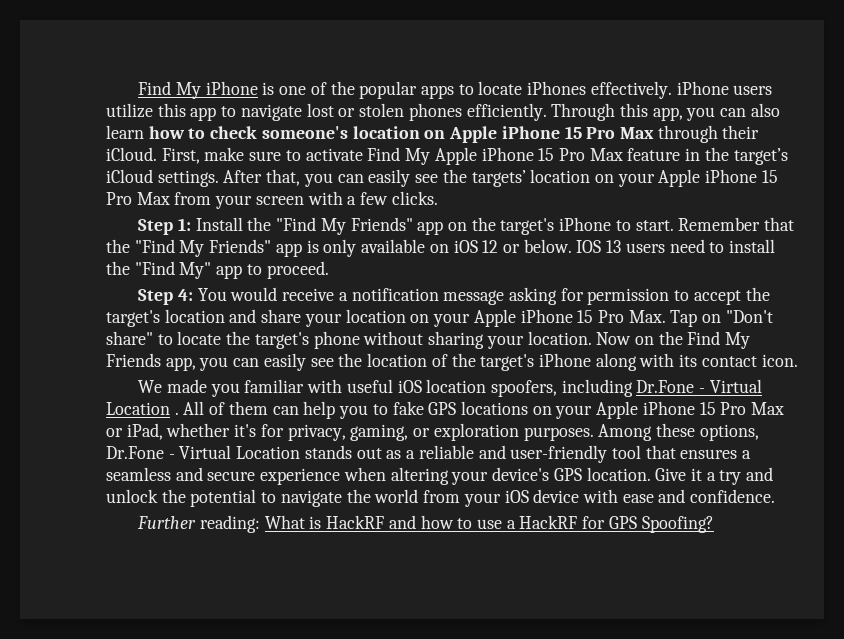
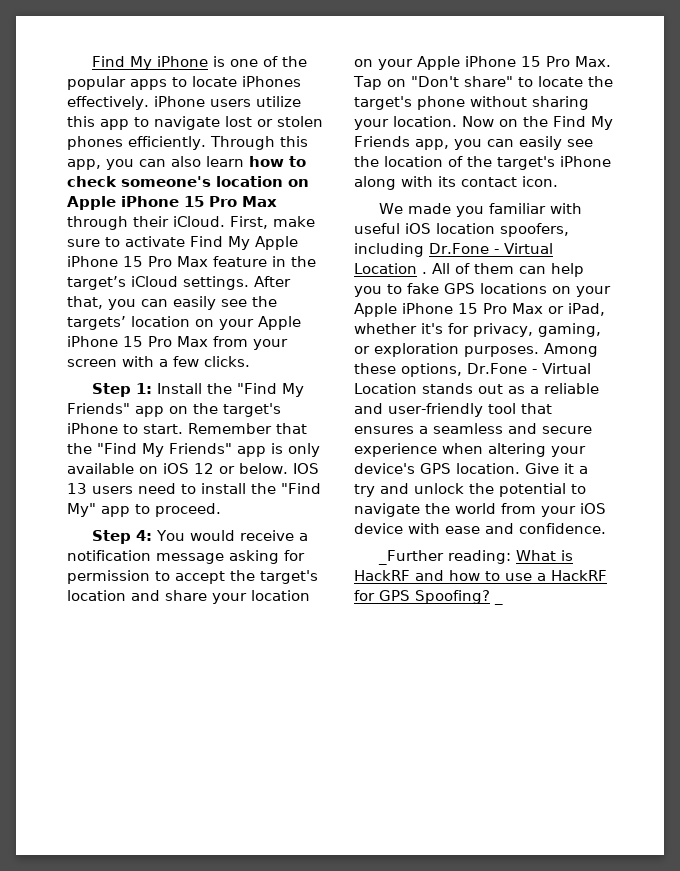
- Further reading: What is HackRF and how to use a HackRF for GPS Spoofing?
+ _Further reading: What is HackRF and how to use a HackRF for GPS Spoofing?
+ _

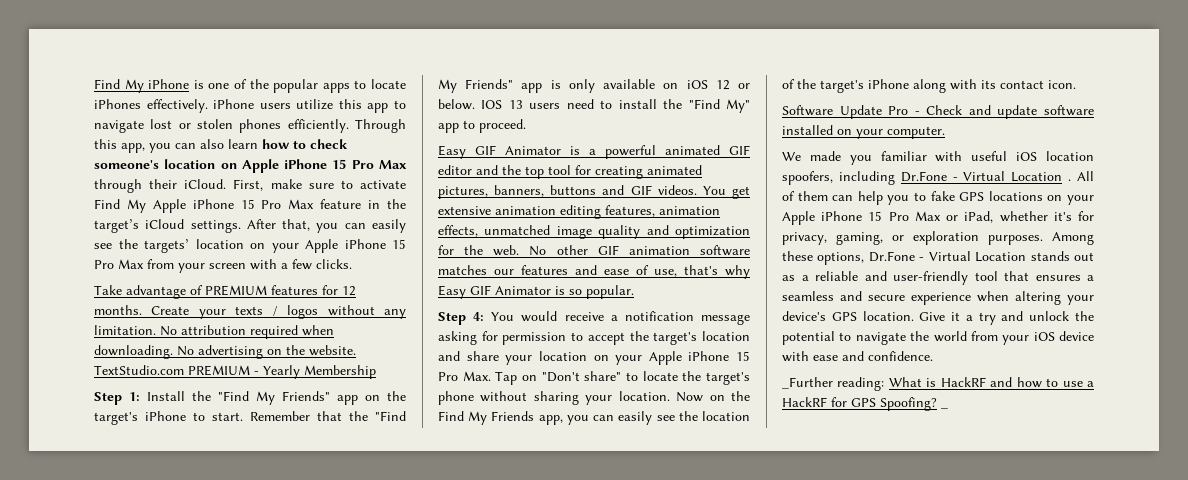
+ Take advantage of PREMIUM features for 12 months. Create your texts / logos without any limitation. No attribution required when downloading. No advertising on the website. TextStudio.com PREMIUM - Yearly Membership
+ Easy GIF Animator is a powerful animated GIF editor and the top tool for creating animated pictures, banners, buttons and GIF videos. You get extensive animation editing features, animation effects, unmatched image quality and optimization for the web. No other GIF animation software matches our features and ease of use, that's why Easy GIF Animator is so popular.
+ Software Update Pro - Check and update software installed on your computer.

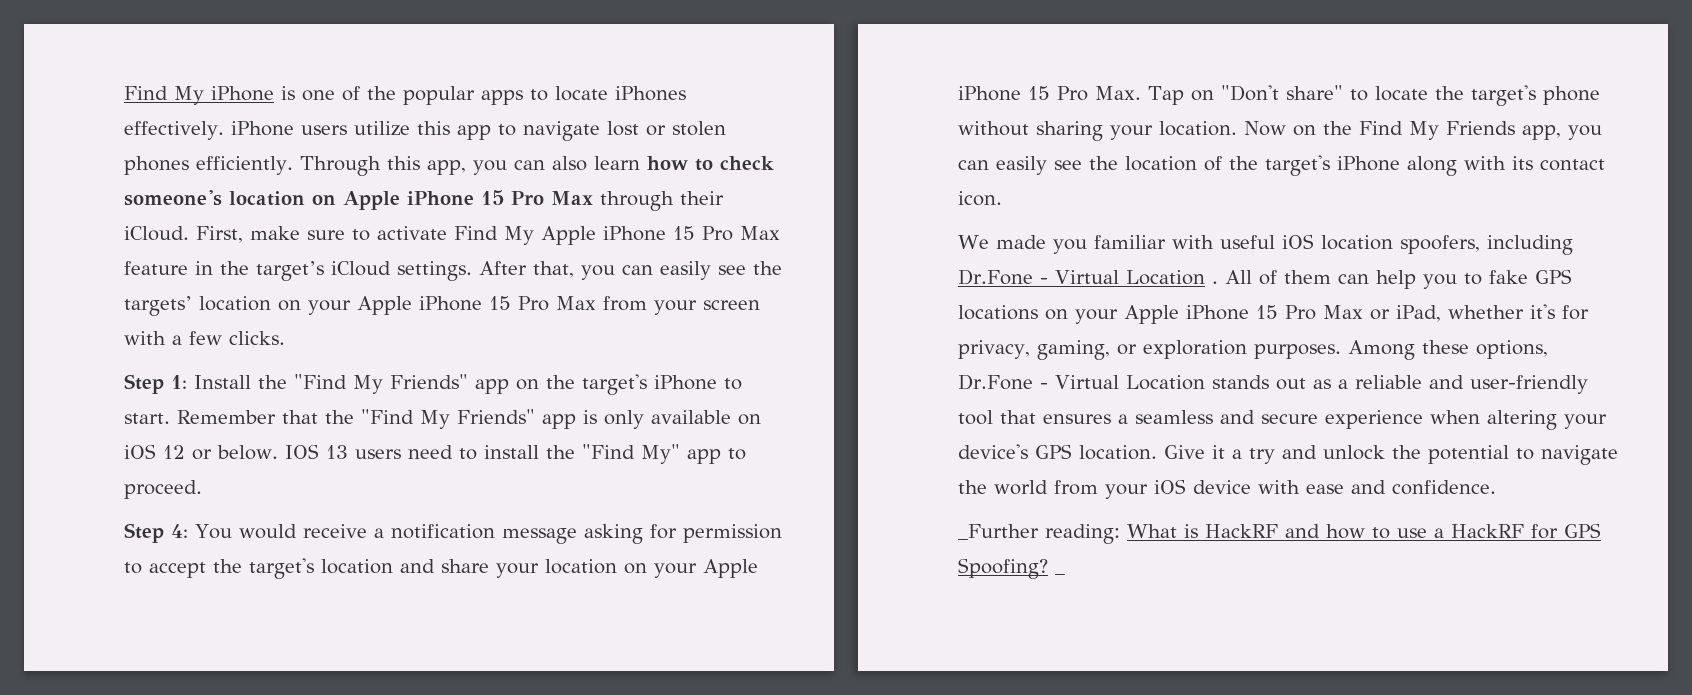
- Take advantage of PREMIUM features for 12 months. Create your texts / logos without any limitation. No attribution required when downloading. No advertising on the website. TextStudio.com PREMIUM - Yearly Membership
- Easy GIF Animator is a powerful animated GIF editor and the top tool for creating animated pictures, banners, buttons and GIF videos. You get extensive animation editing features, animation effects, unmatched image quality and optimization for the web. No other GIF animation software matches our features and ease of use, that's why Easy GIF Animator is so popular.
- Software Update Pro - Check and update software installed on your computer.

